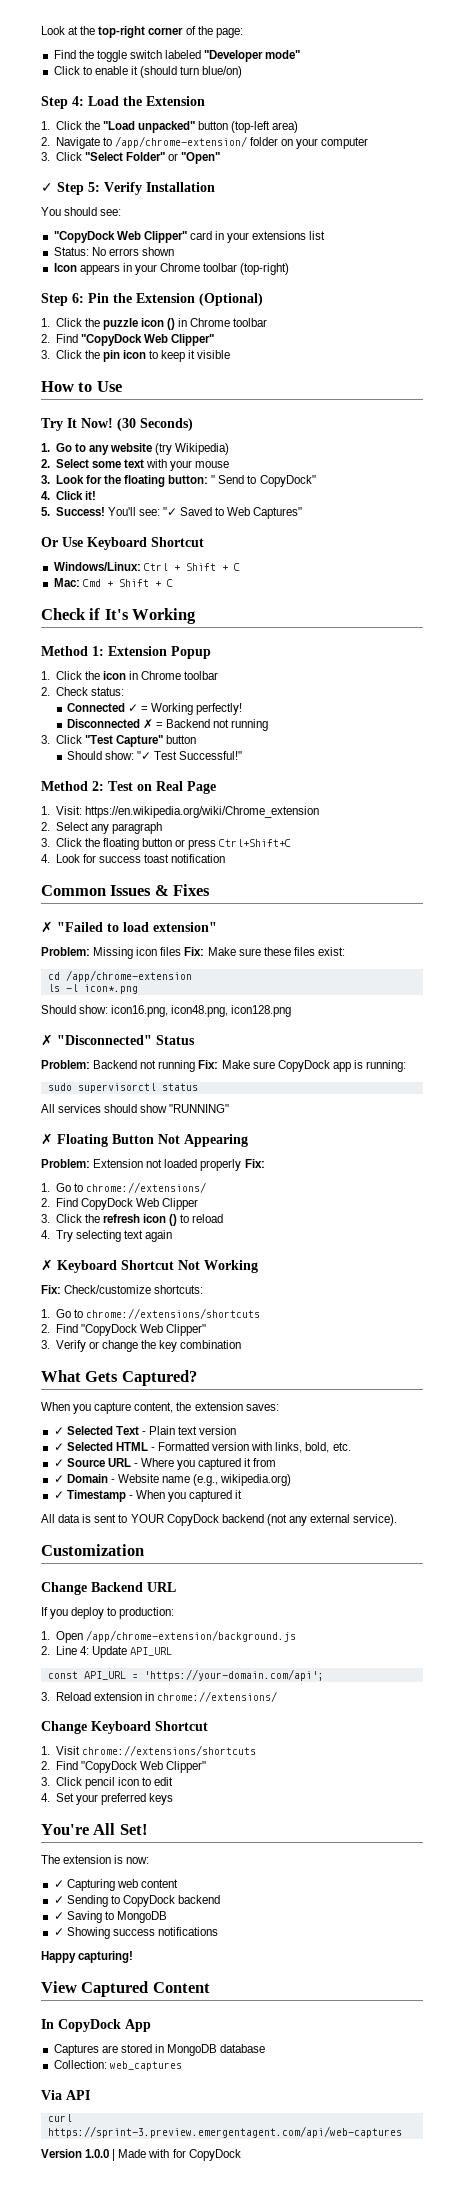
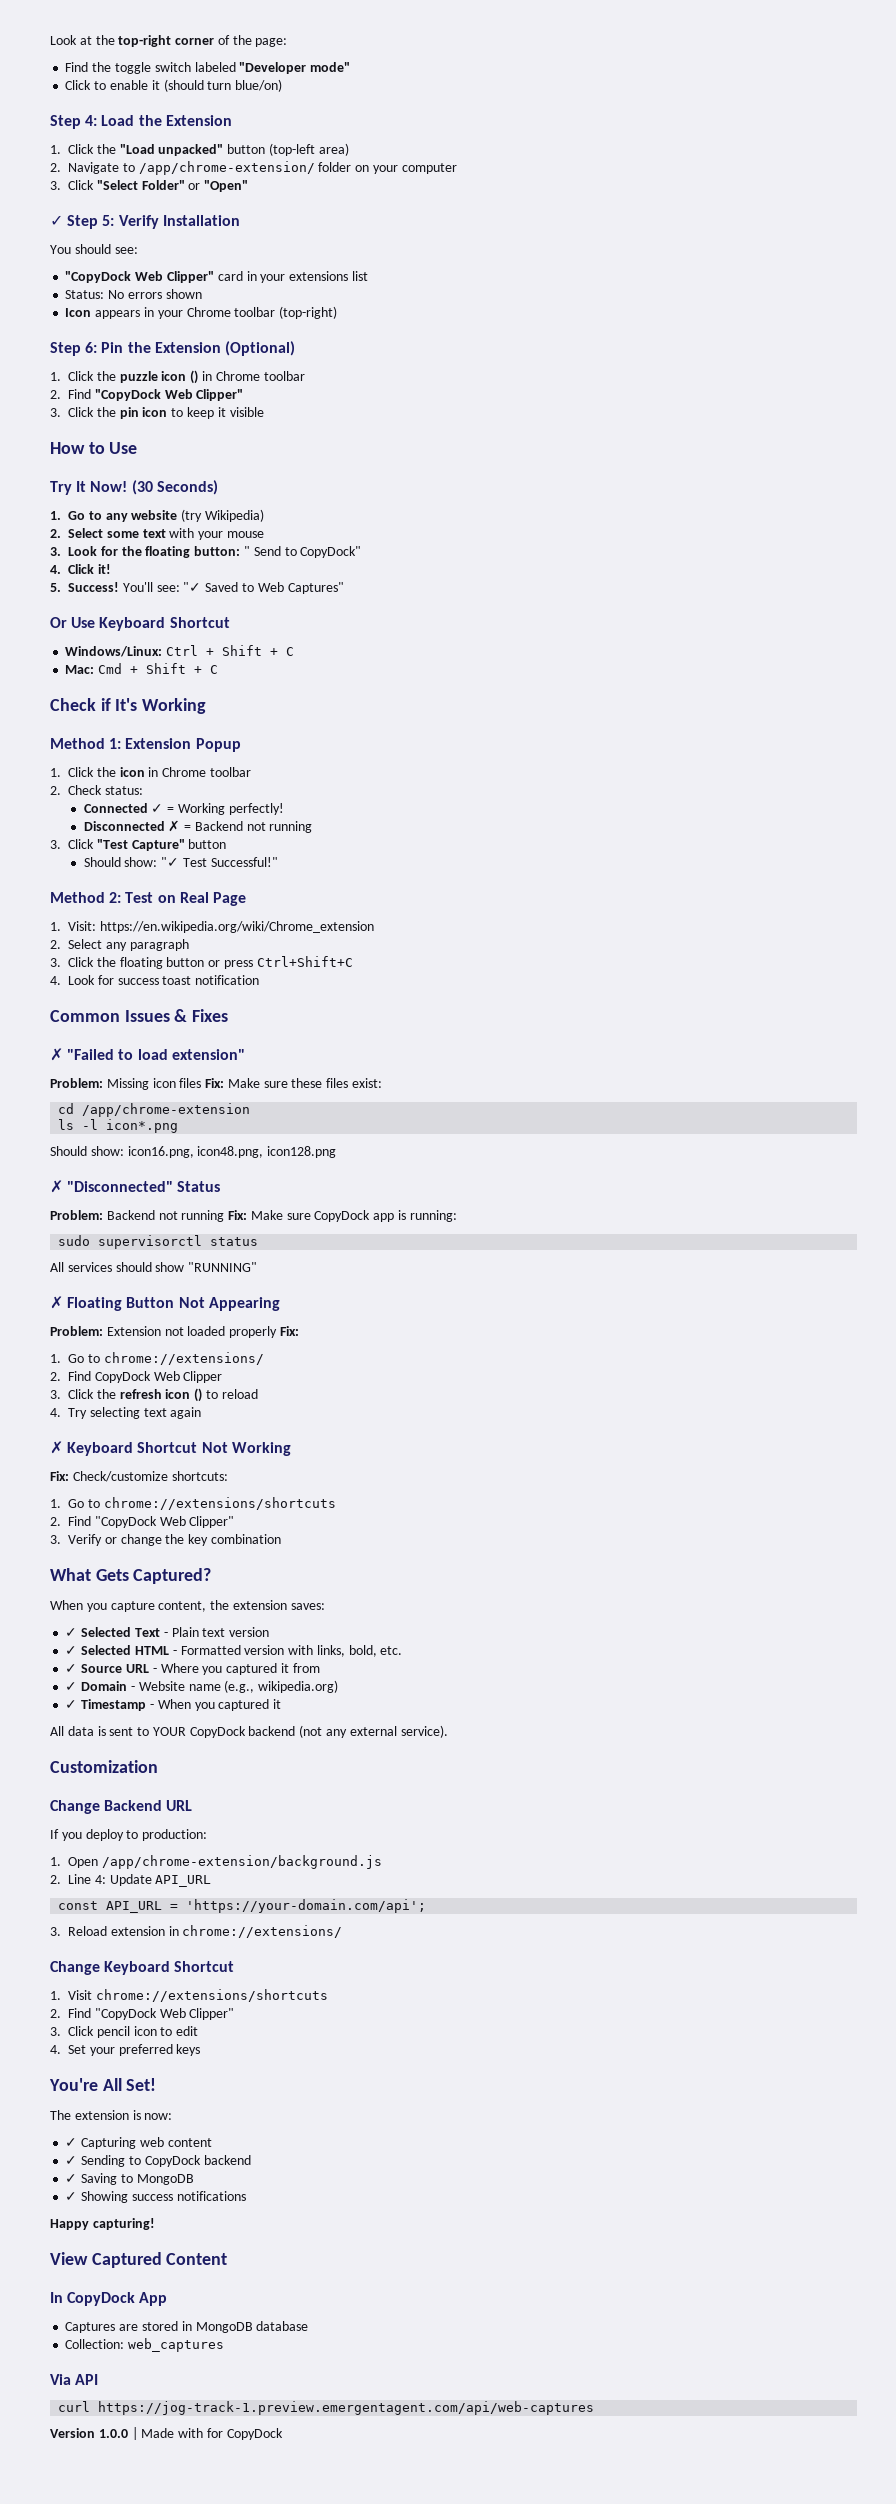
- curl https://sprint-3.preview.emergentagent.com/api/web-captures
+ curl https://jog-track-1.preview.emergentagent.com/api/web-captures

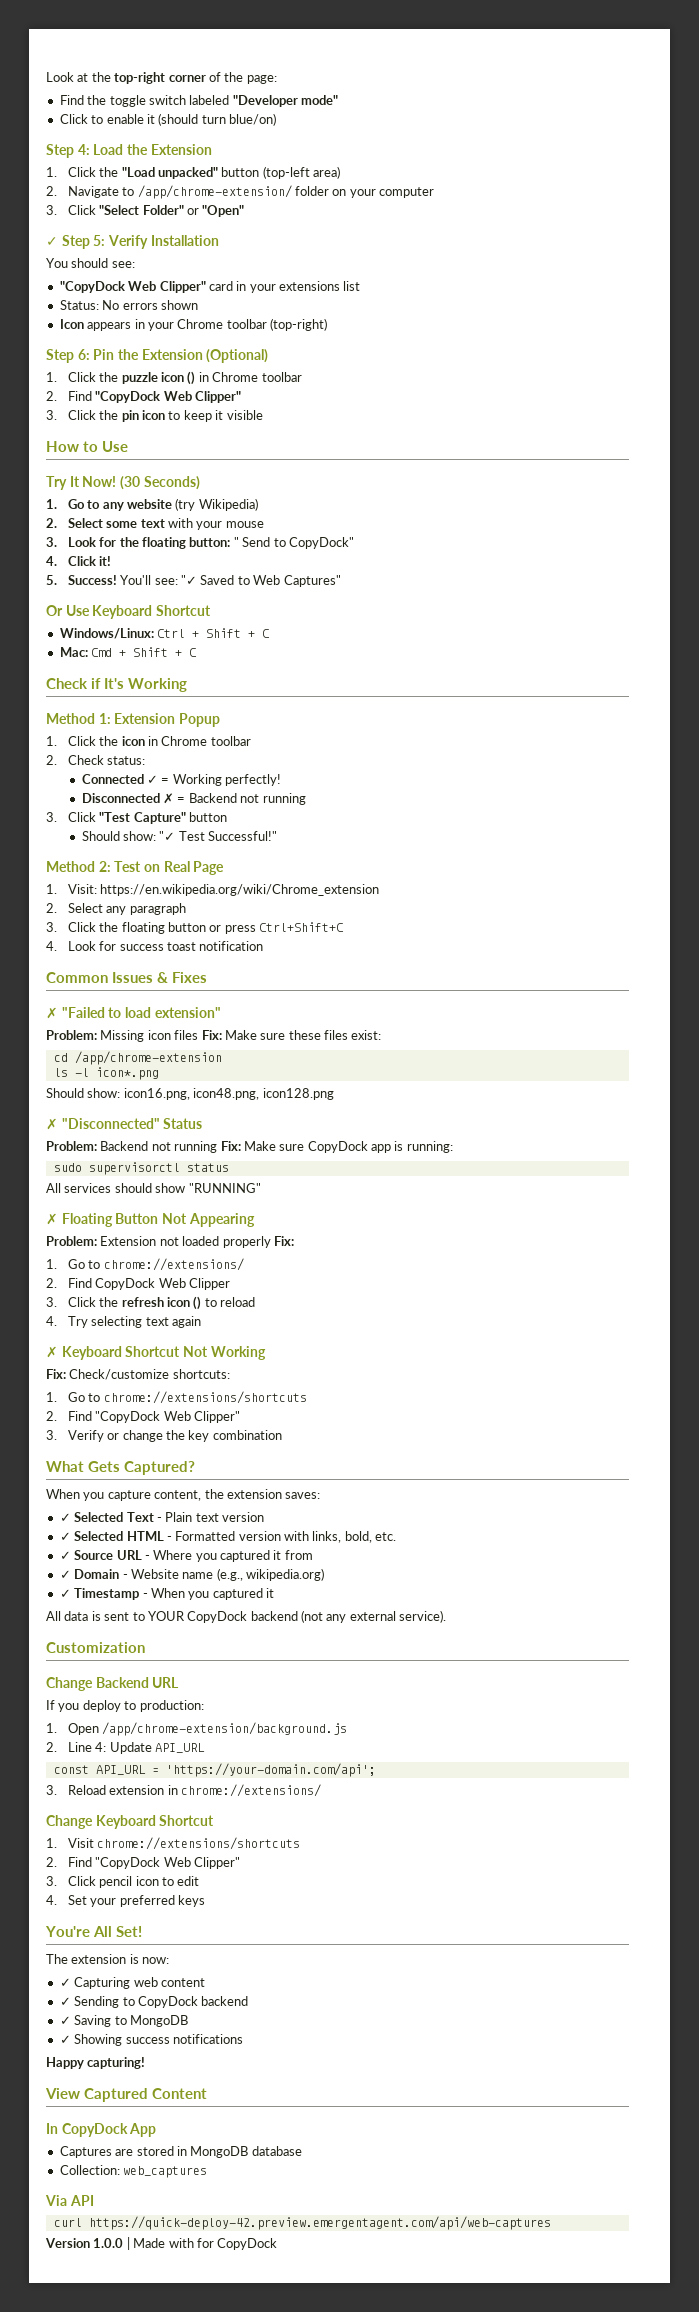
- curl https://jog-track-1.preview.emergentagent.com/api/web-captures
+ curl https://quick-deploy-42.preview.emergentagent.com/api/web-captures

